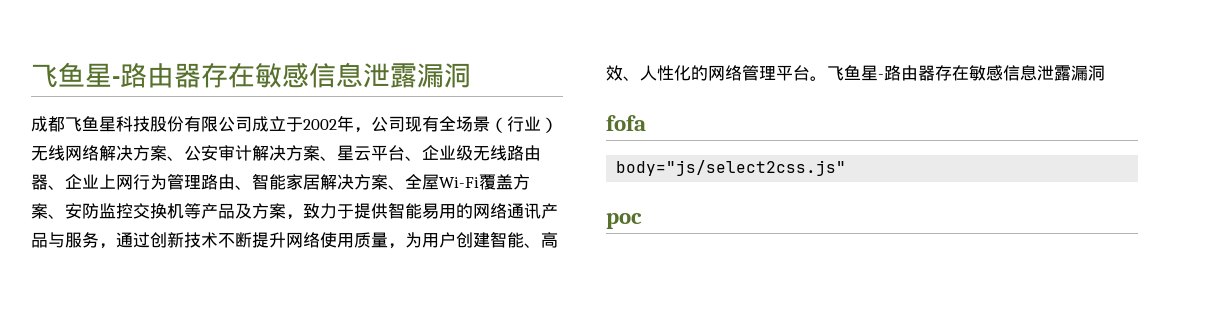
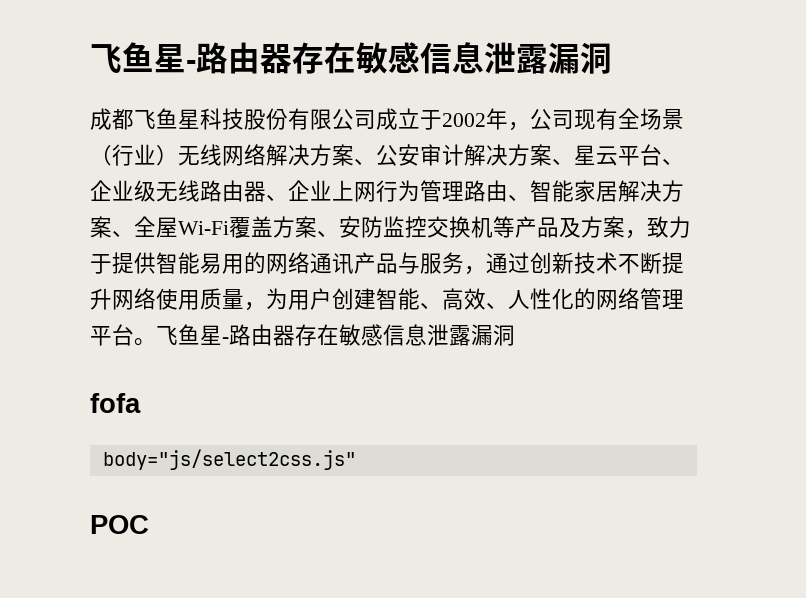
- poc
+ POC

